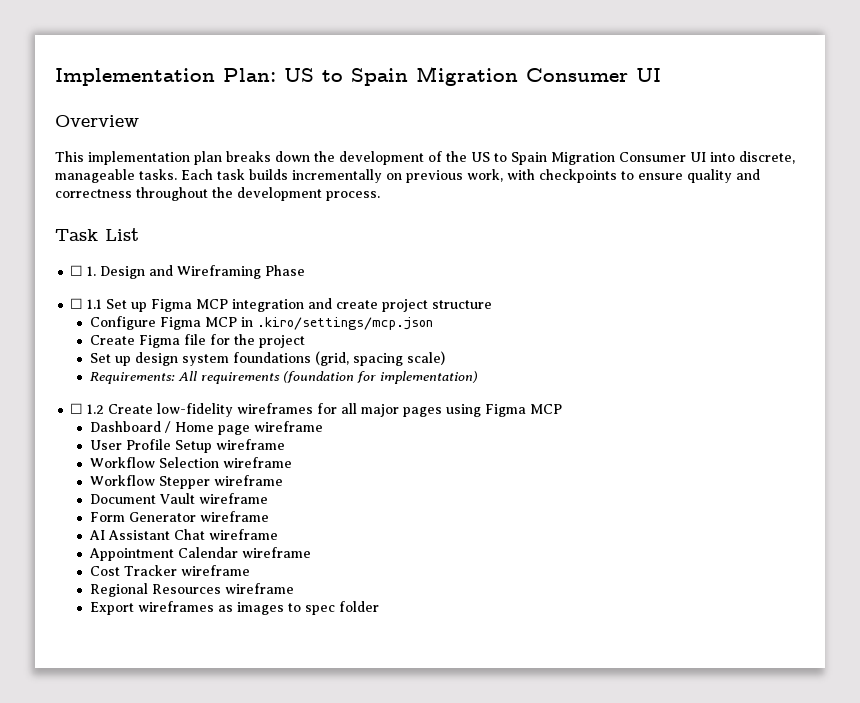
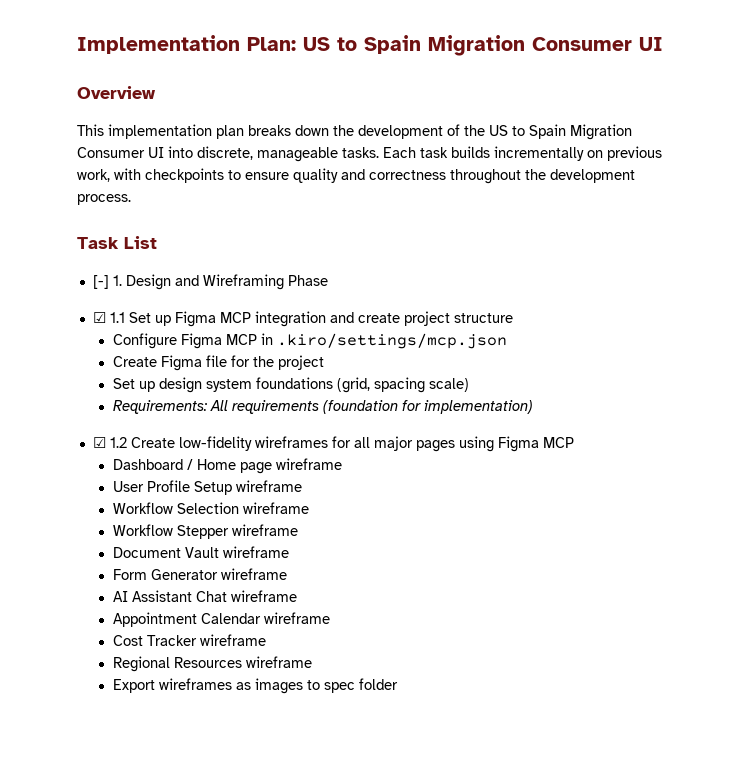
- ☐ 1. Design and Wireframing Phase
+ [-] 1. Design and Wireframing Phase
- ☐ 1.1 Set up Figma MCP integration and create project structure
+ ☑ 1.1 Set up Figma MCP integration and create project structure
- ☐ 1.2 Create low-fidelity wireframes for all major pages using Figma MCP
+ ☑ 1.2 Create low-fidelity wireframes for all major pages using Figma MCP

